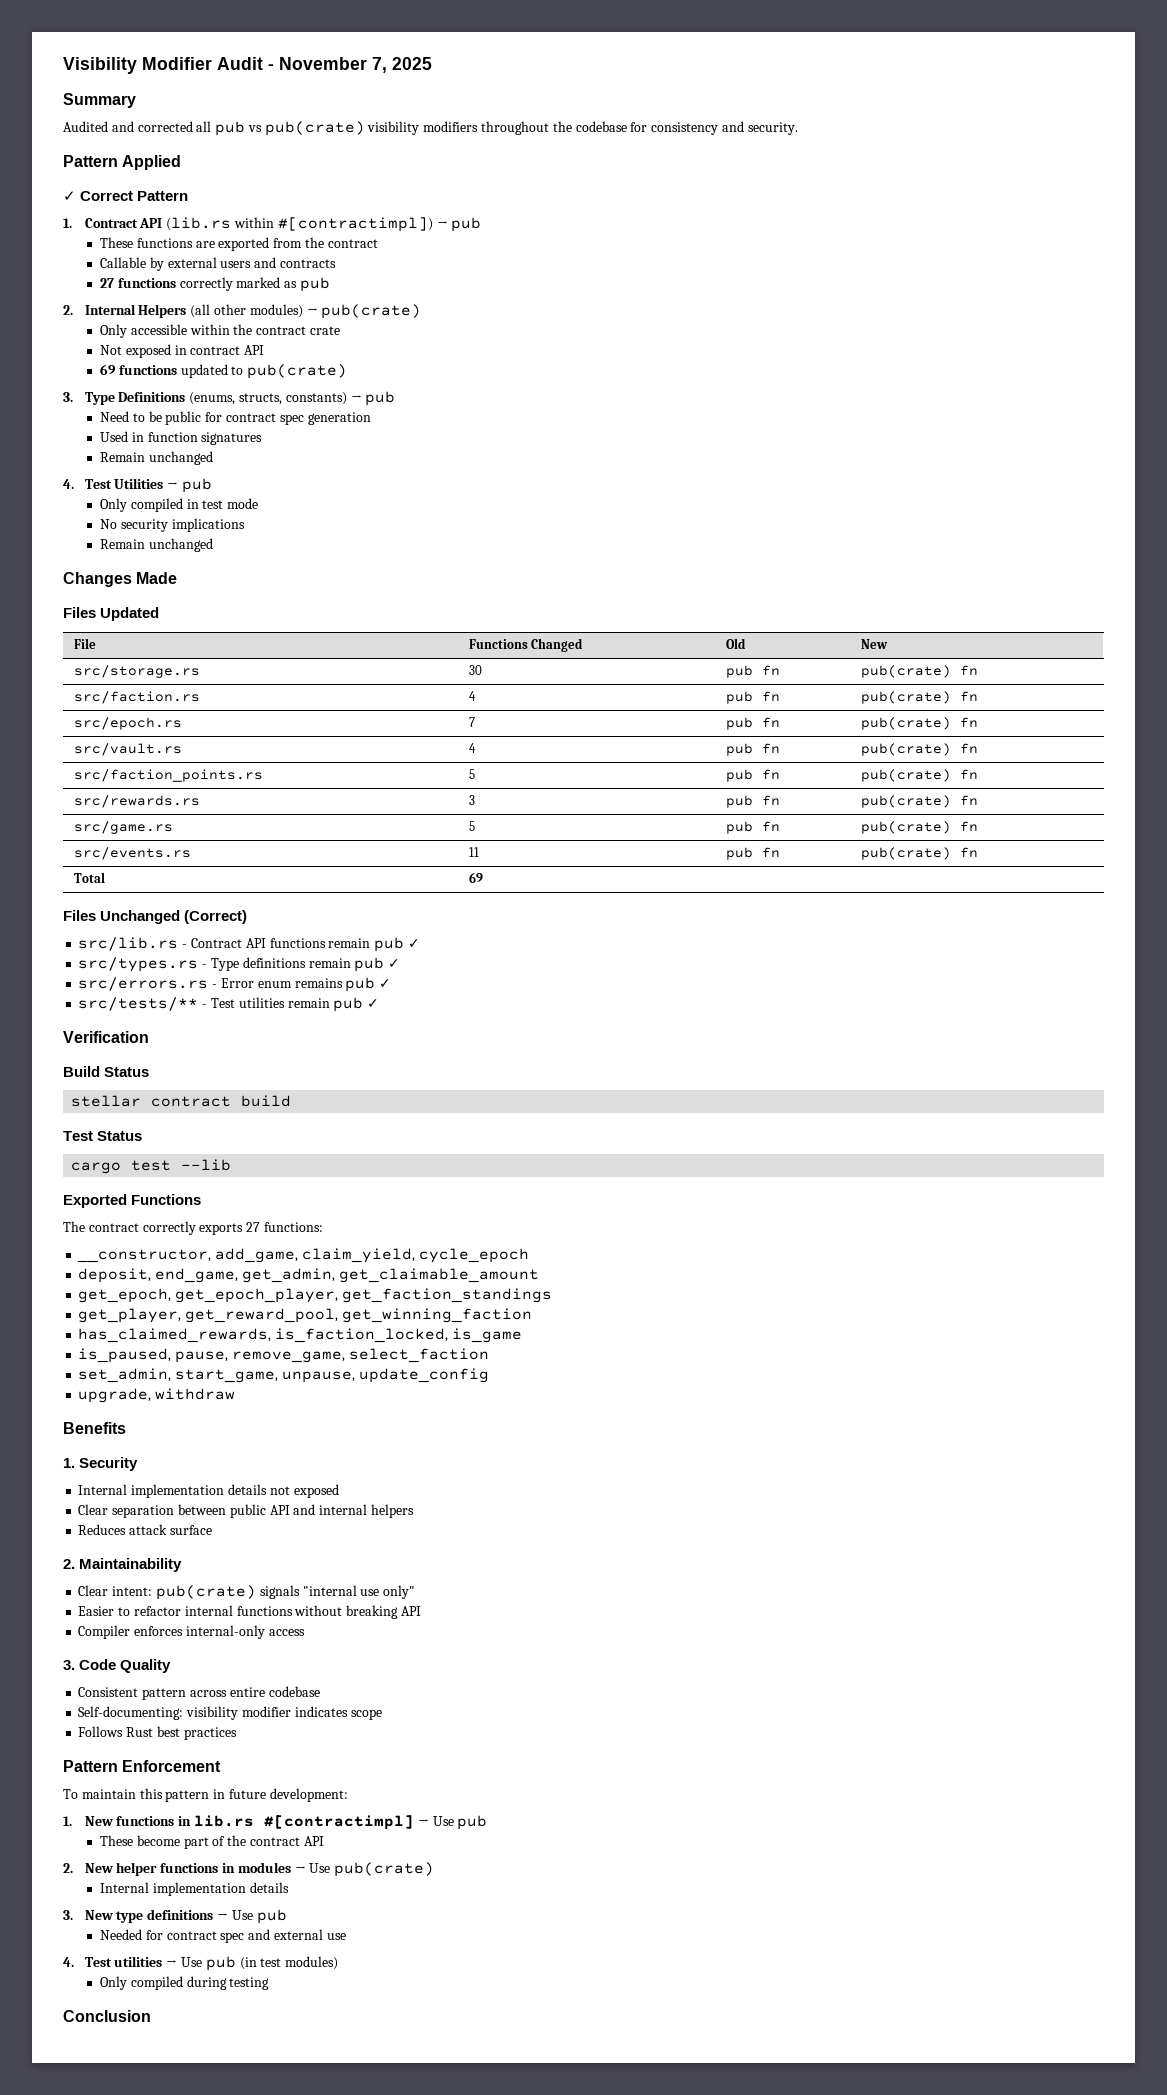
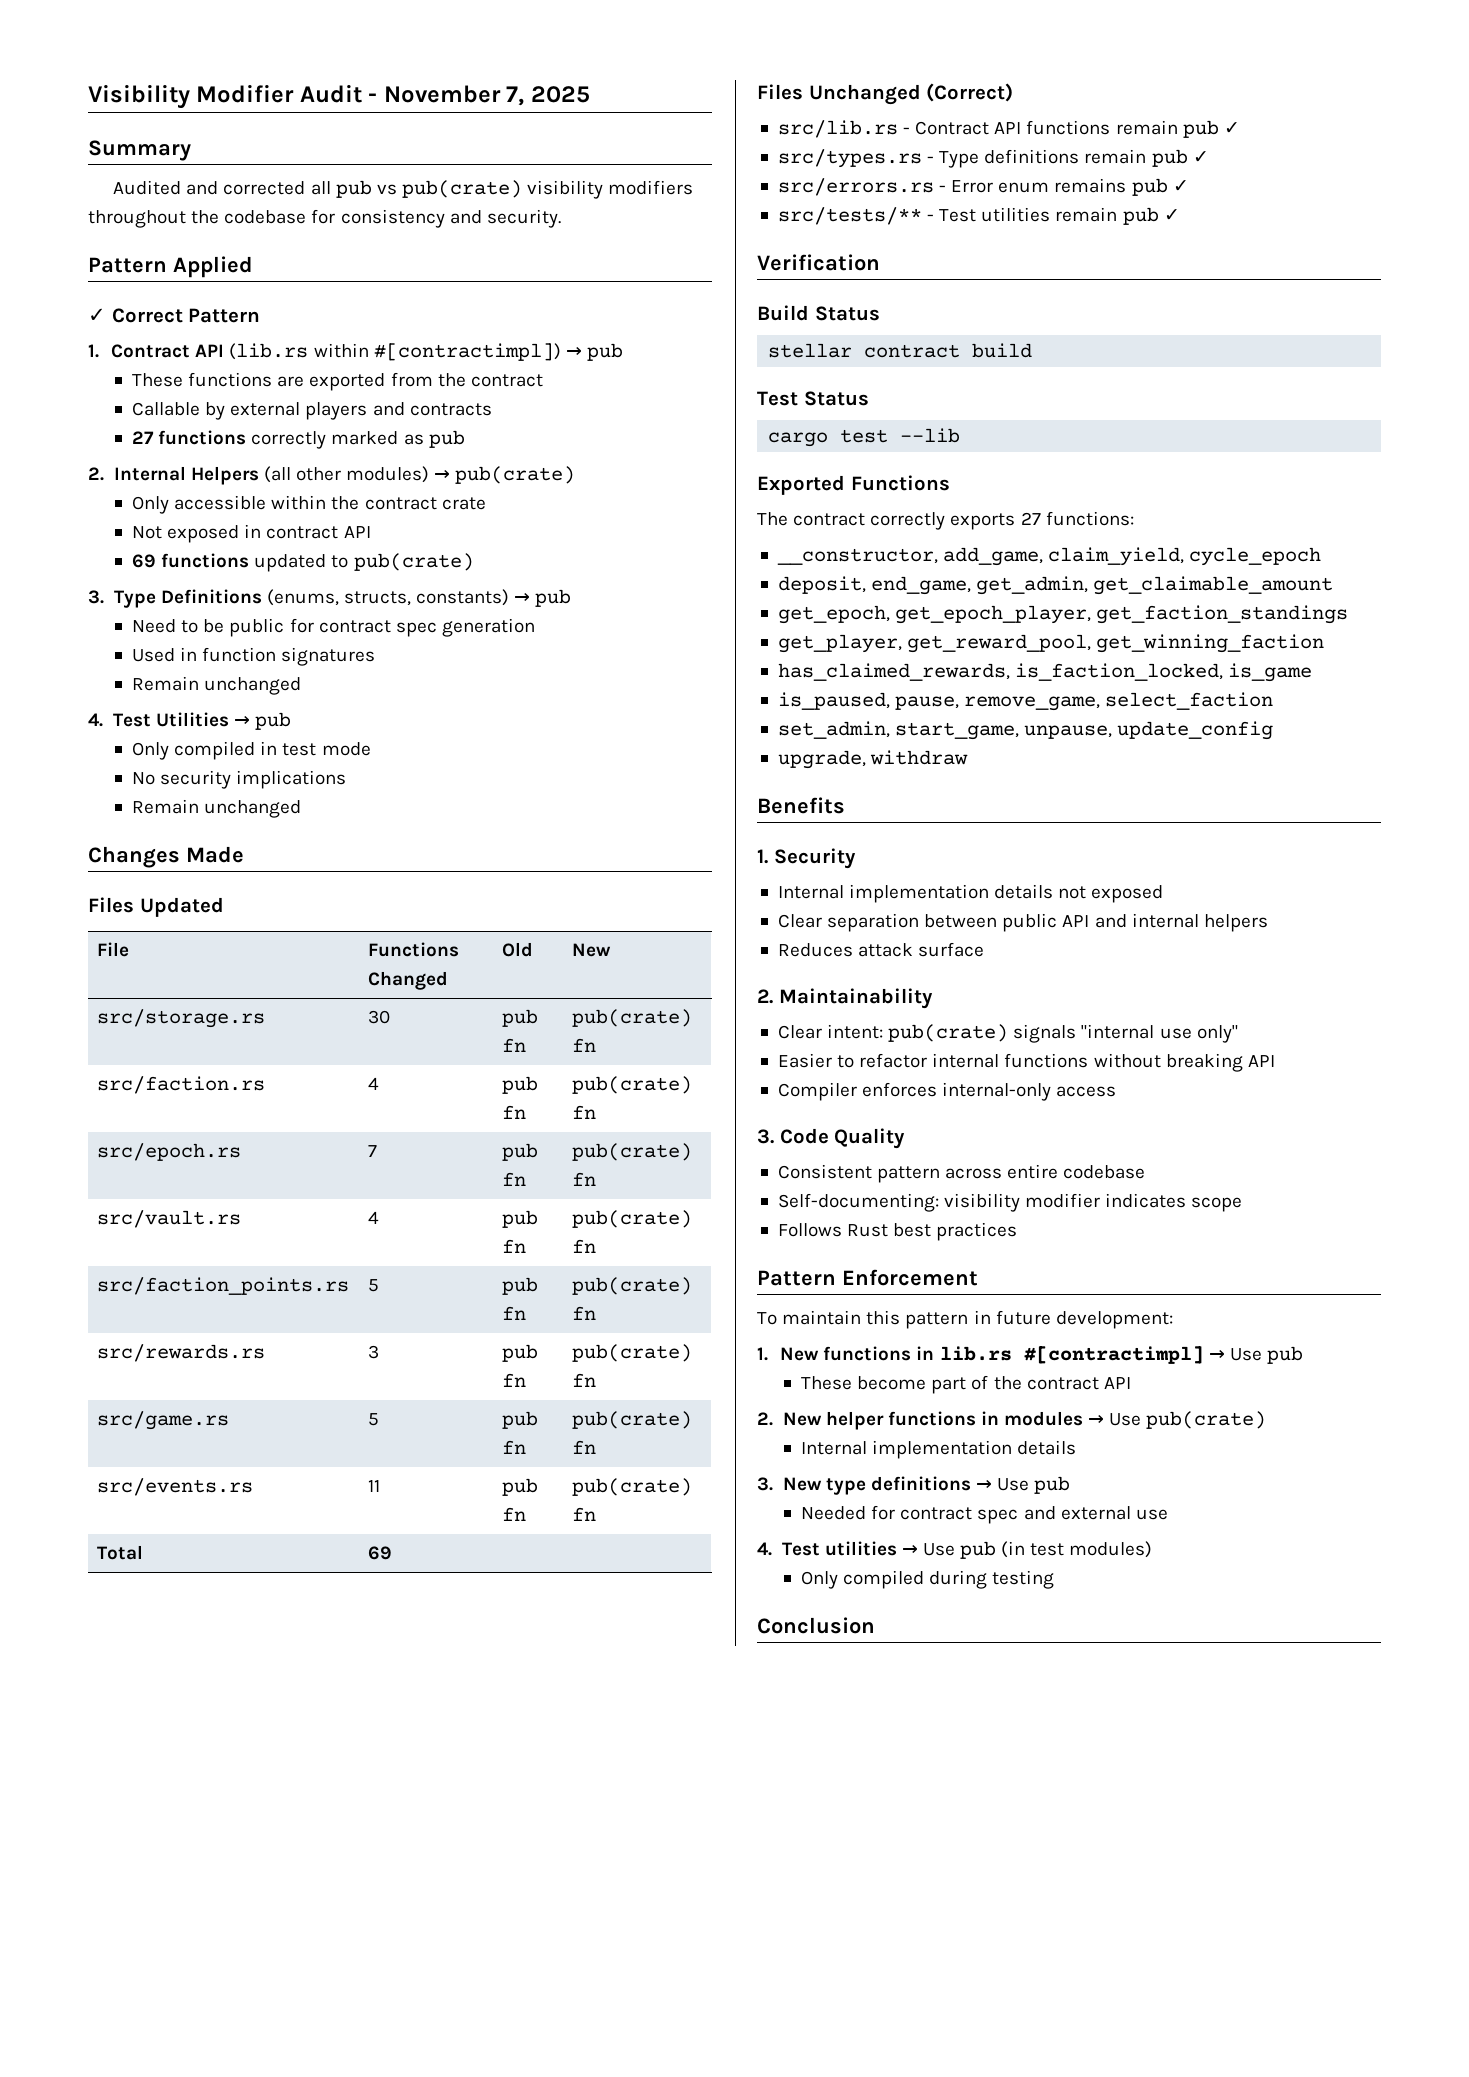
- Callable by external users and contracts
+ Callable by external players and contracts

